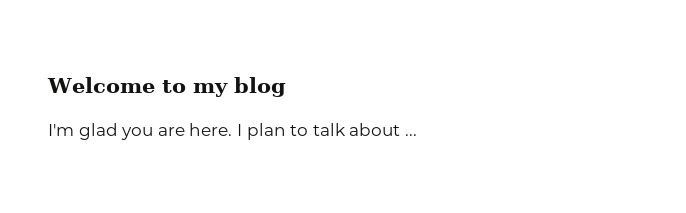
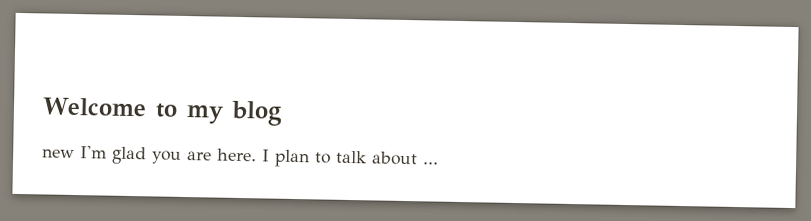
- I'm glad you are here.
+ new I'm glad you are here.

